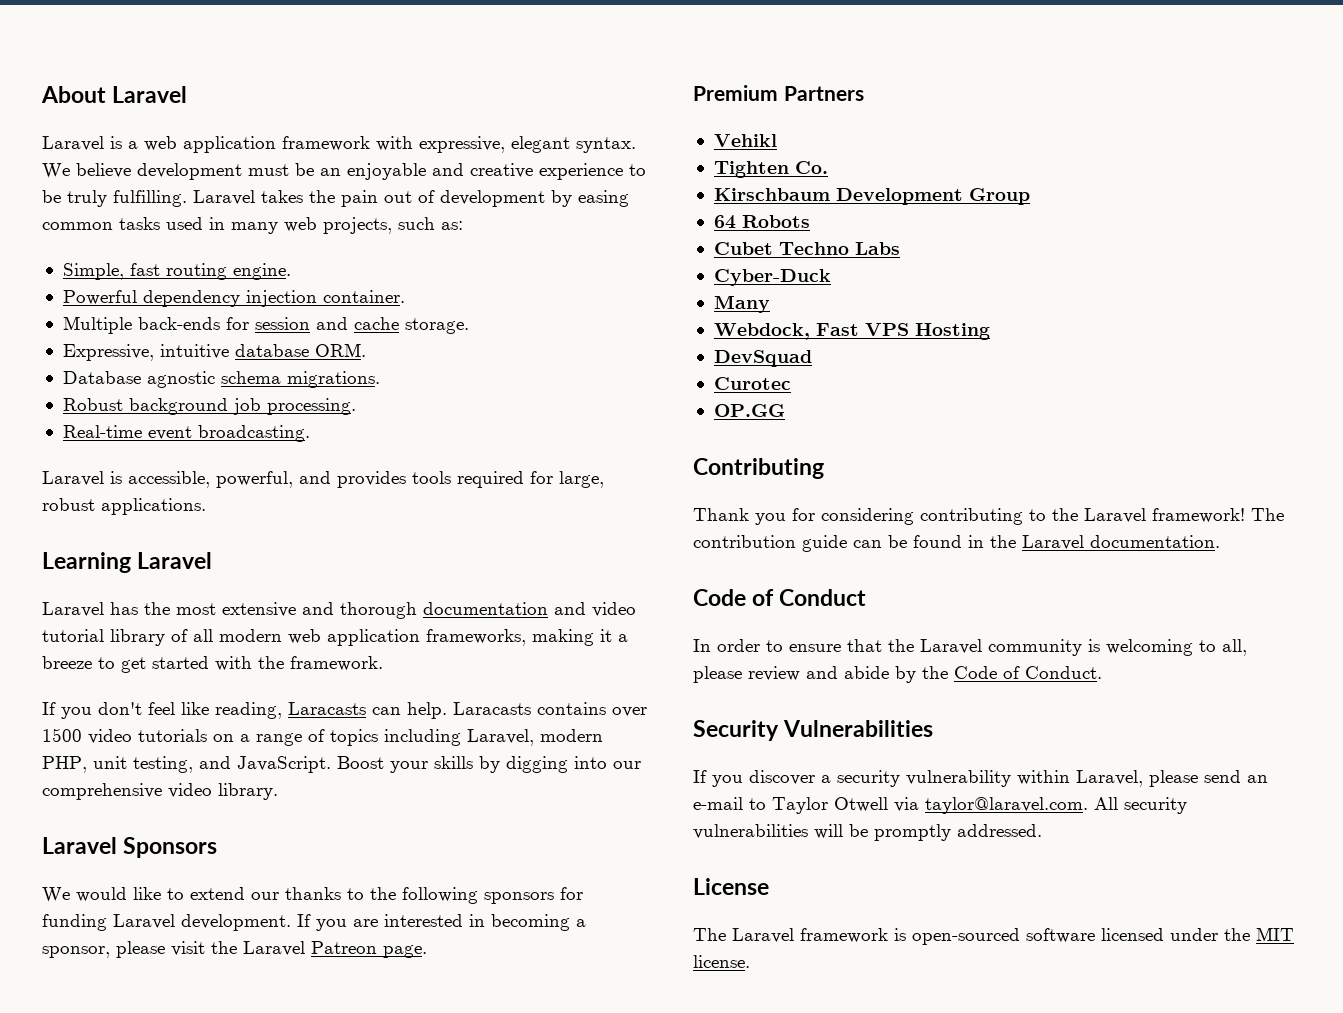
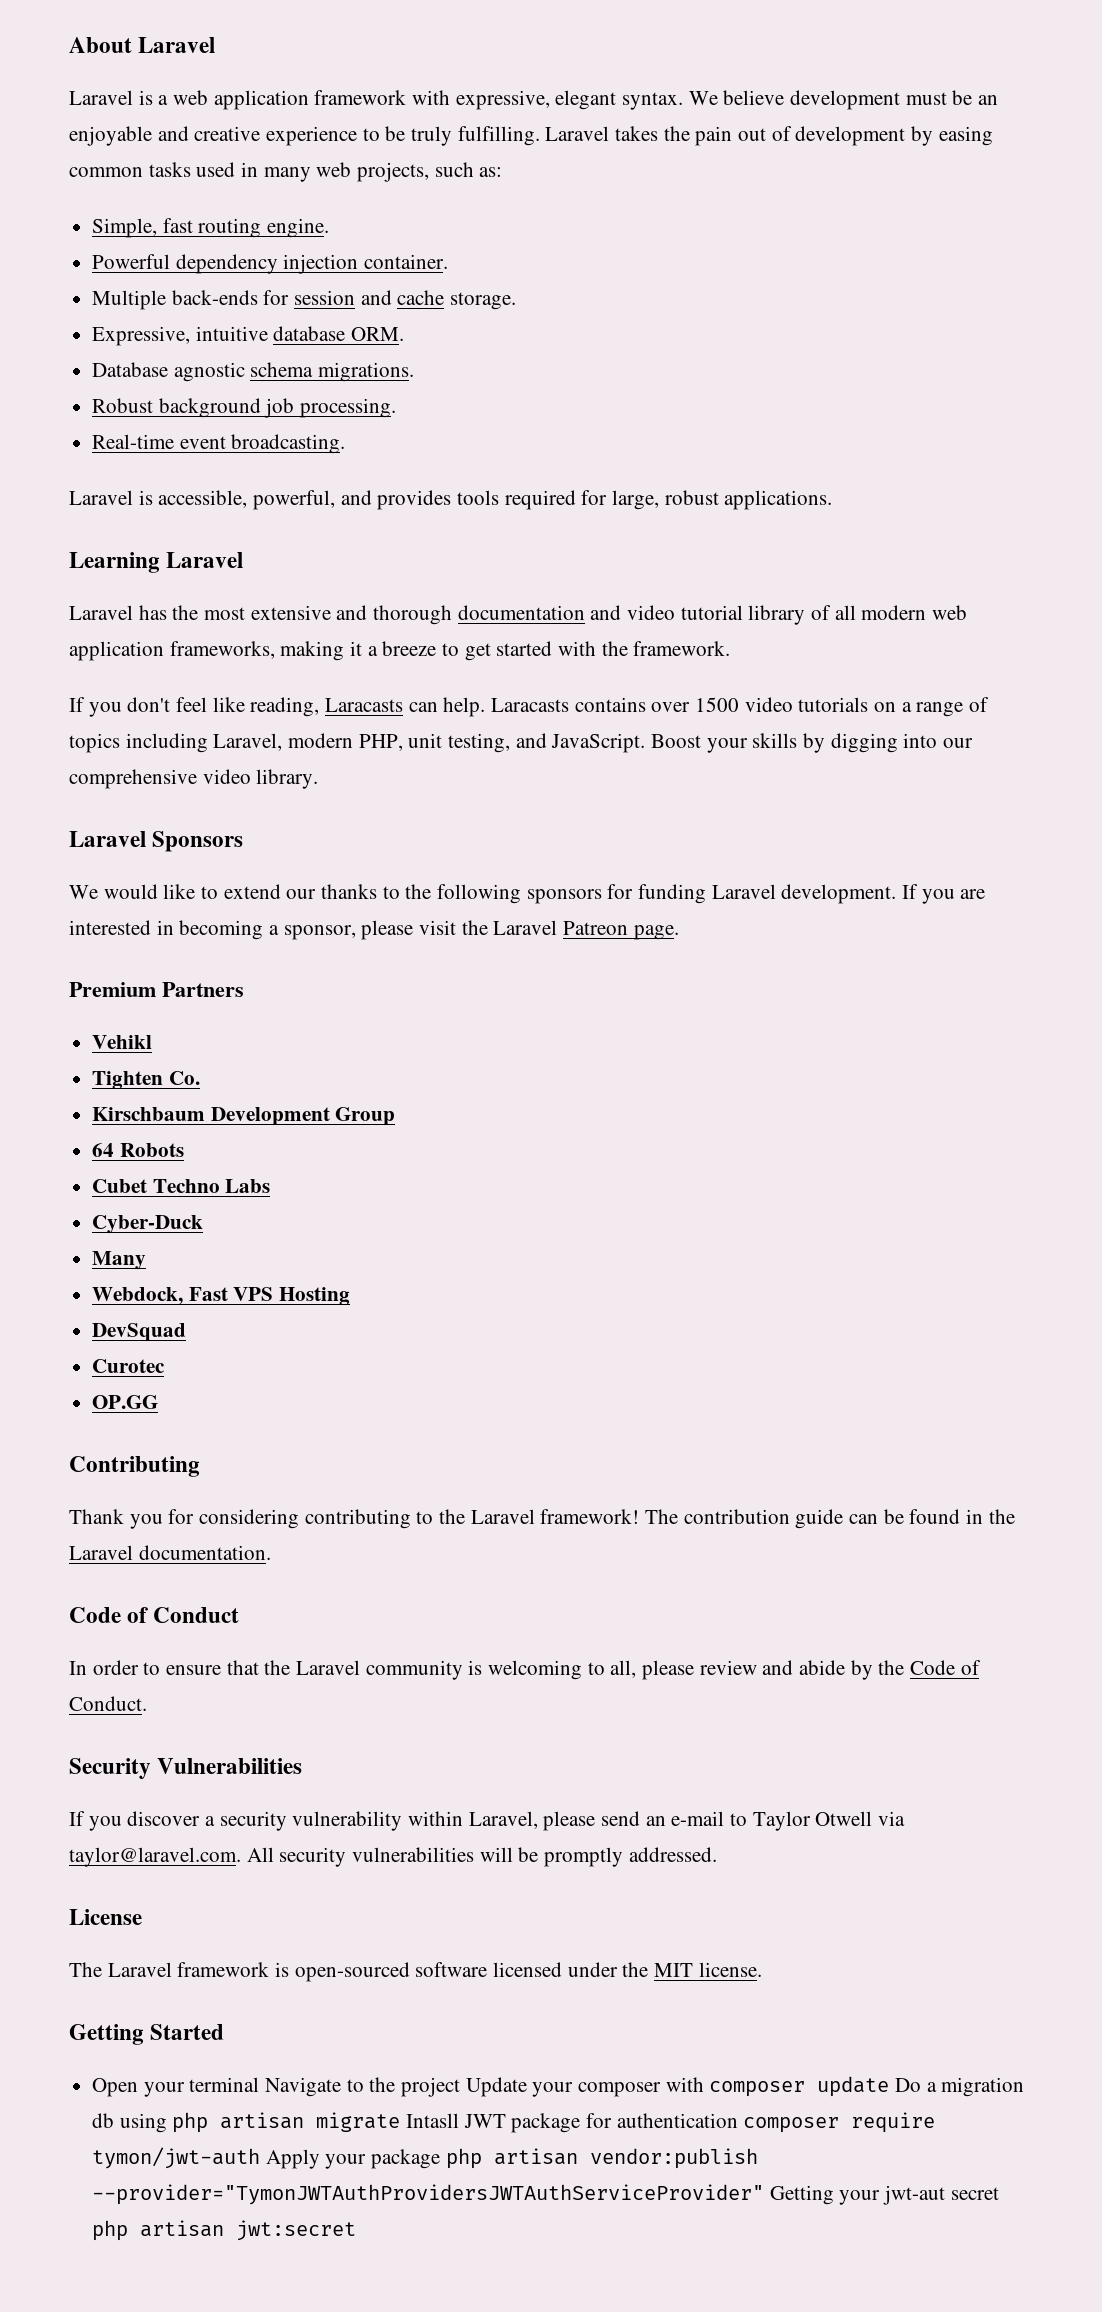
+ Getting Started
+ Open your terminal Navigate to the project Update your composer with composer update Do a migration db using php artisan migrate Intasll JWT package for authentication composer require tymon/jwt-auth Apply your package php artisan vendor:publish --provider="TymonJWTAuthProvidersJWTAuthServiceProvider" Getting your jwt-aut secret php artisan jwt:secret

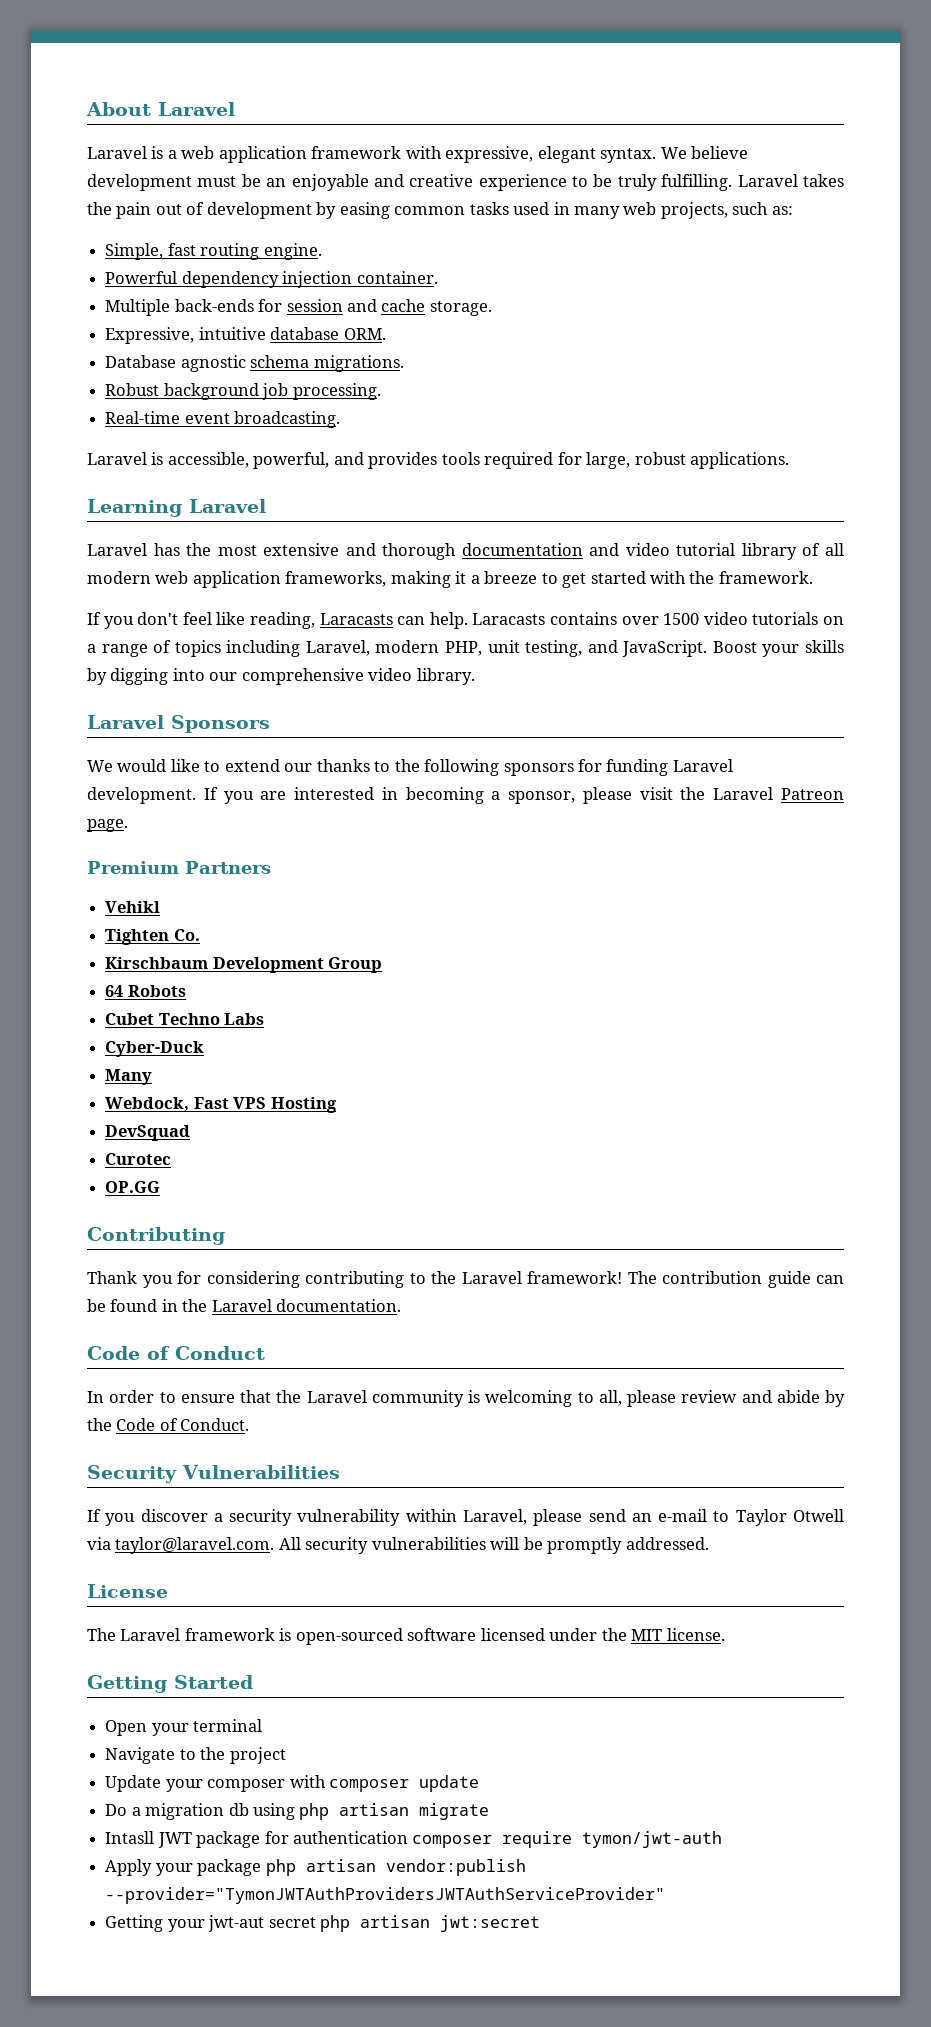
- Open your terminal Navigate to the project Update your composer with composer update Do a migration db using php artisan migrate Intasll JWT package for authentication composer require tymon/jwt-auth Apply your package php artisan vendor:publish --provider="TymonJWTAuthProvidersJWTAuthServiceProvider" Getting your jwt-aut secret php artisan jwt:secret
+ Open your terminal
+ Navigate to the project
+ Update your composer with composer update
+ Do a migration db using php artisan migrate
+ Intasll JWT package for authentication composer require tymon/jwt-auth
+ Apply your package php artisan vendor:publish --provider="TymonJWTAuthProvidersJWTAuthServiceProvider"
+ Getting your jwt-aut secret php artisan jwt:secret

